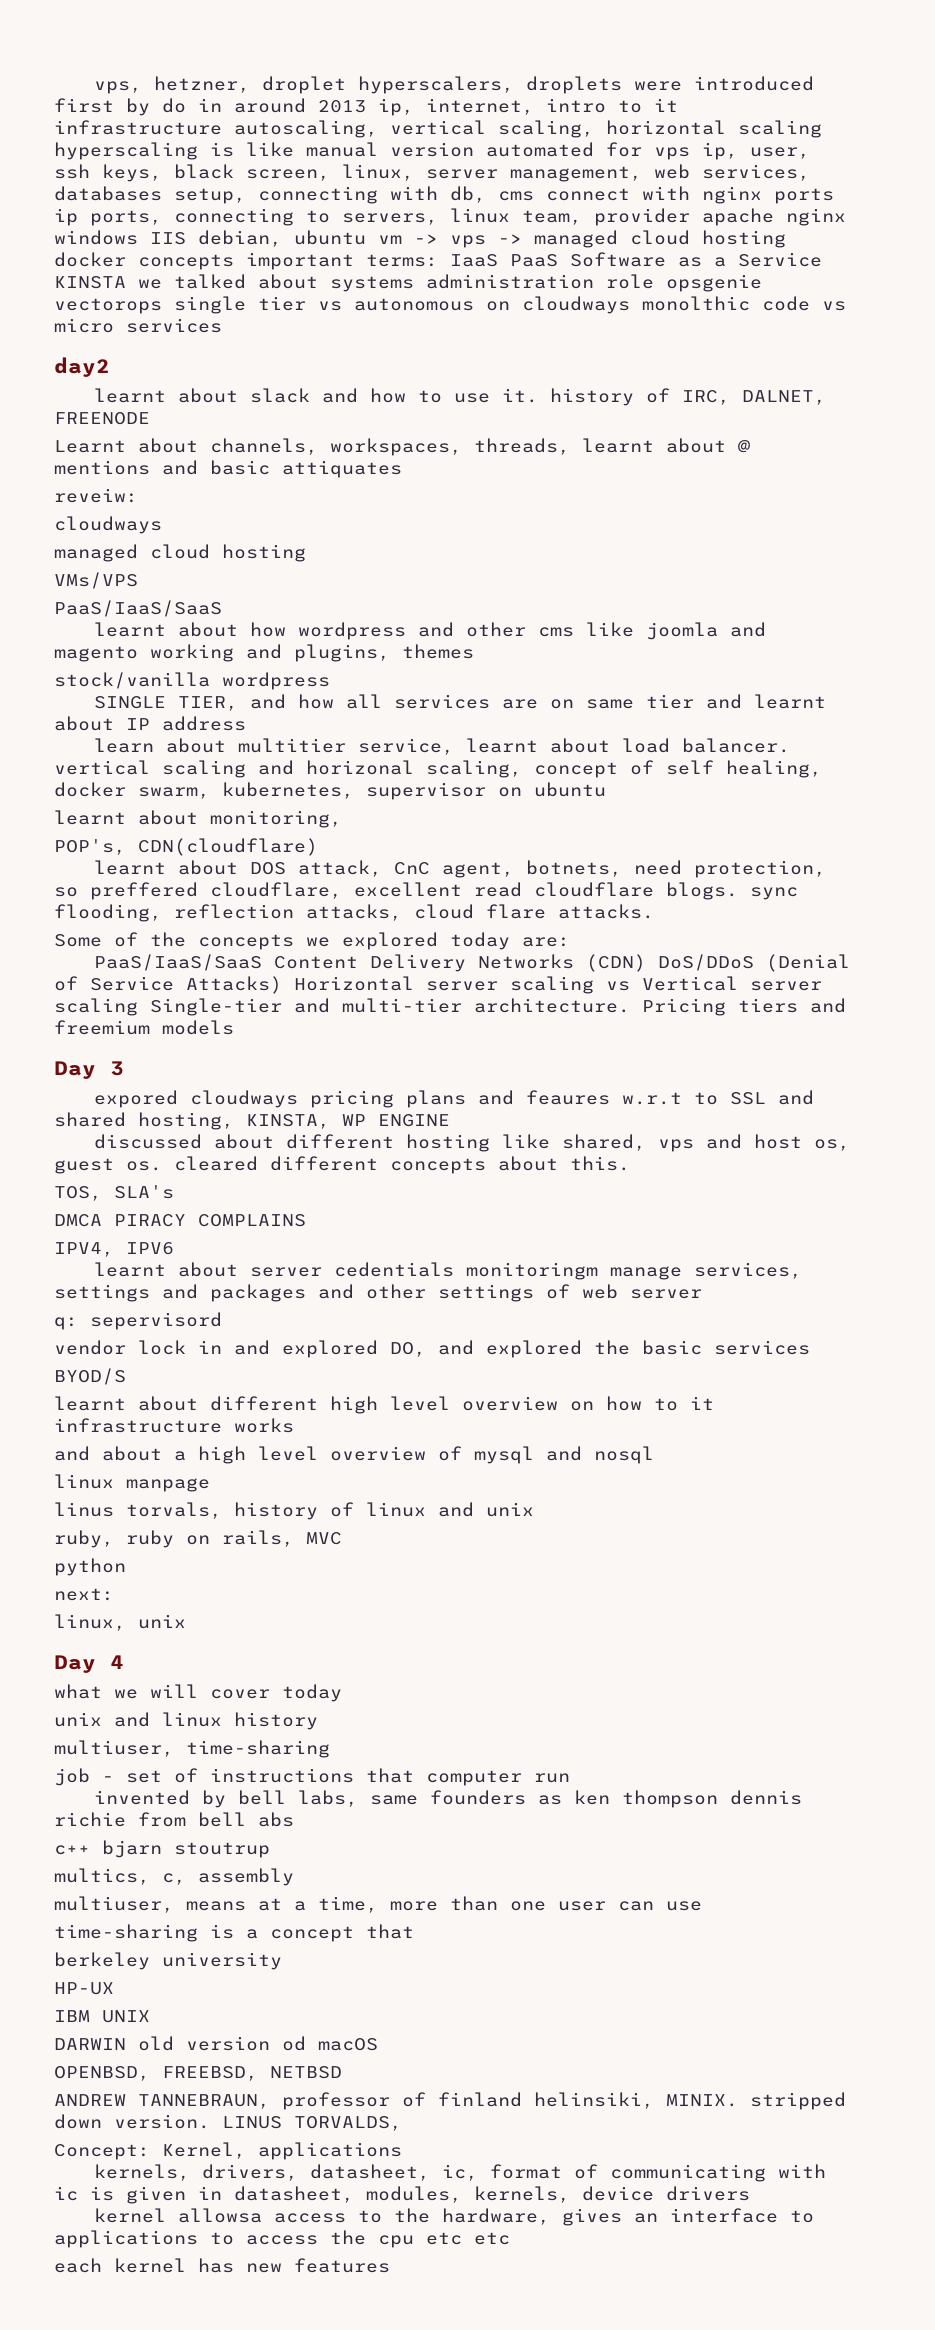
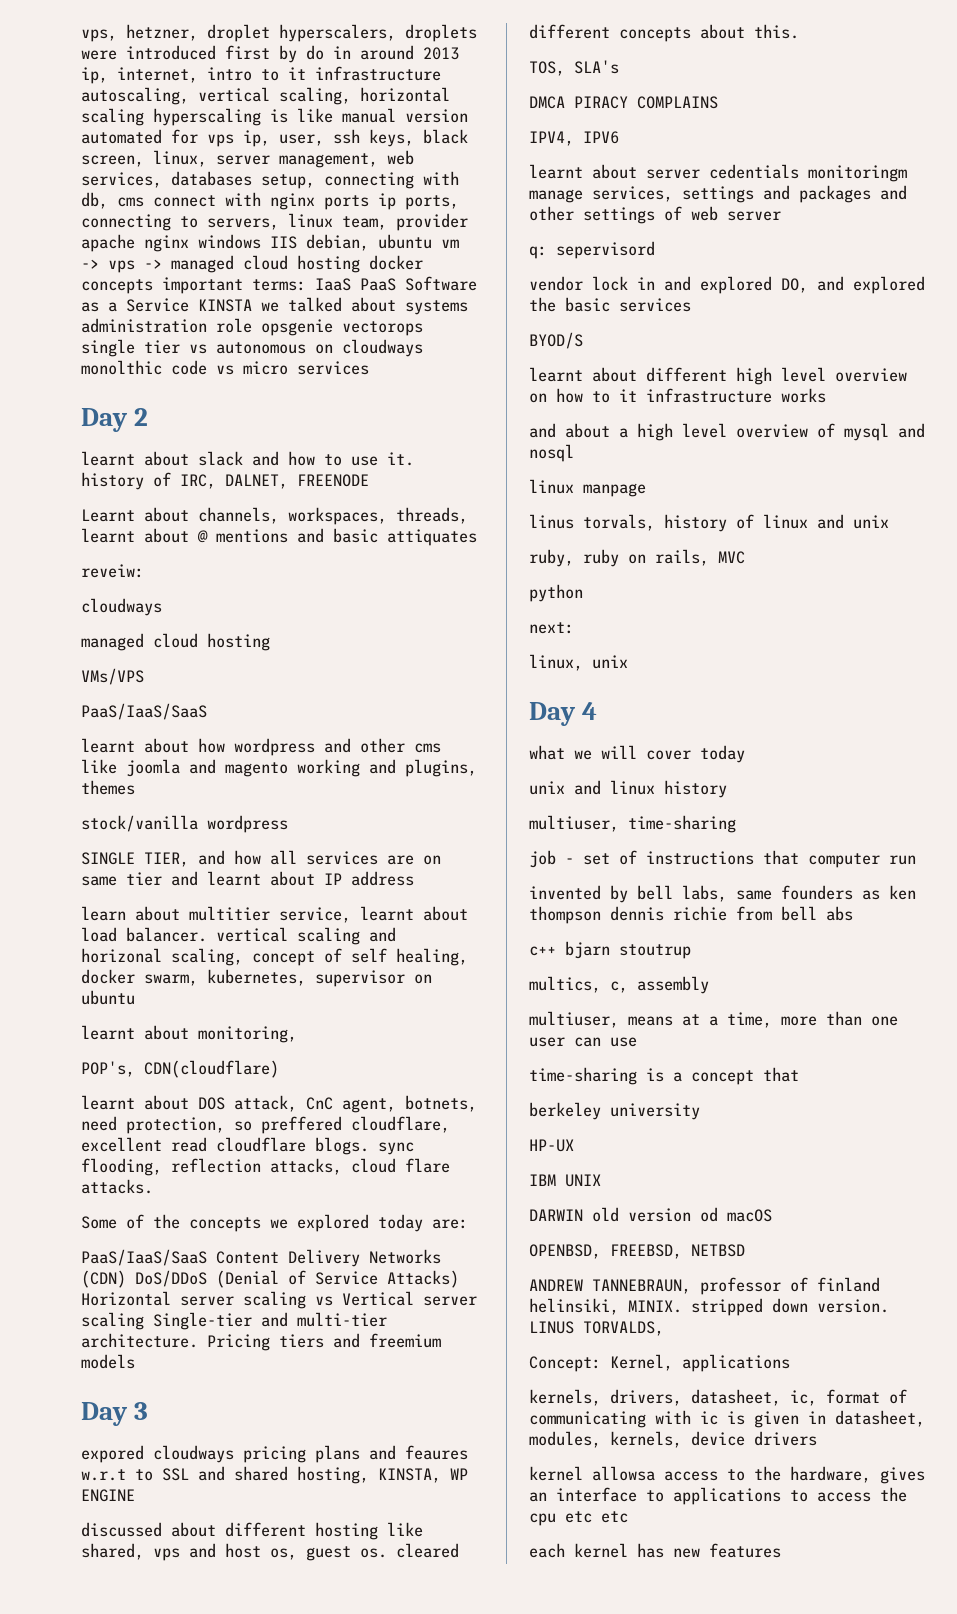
- day2
+ Day 2

